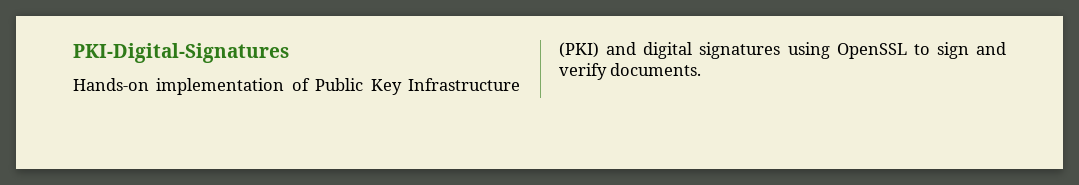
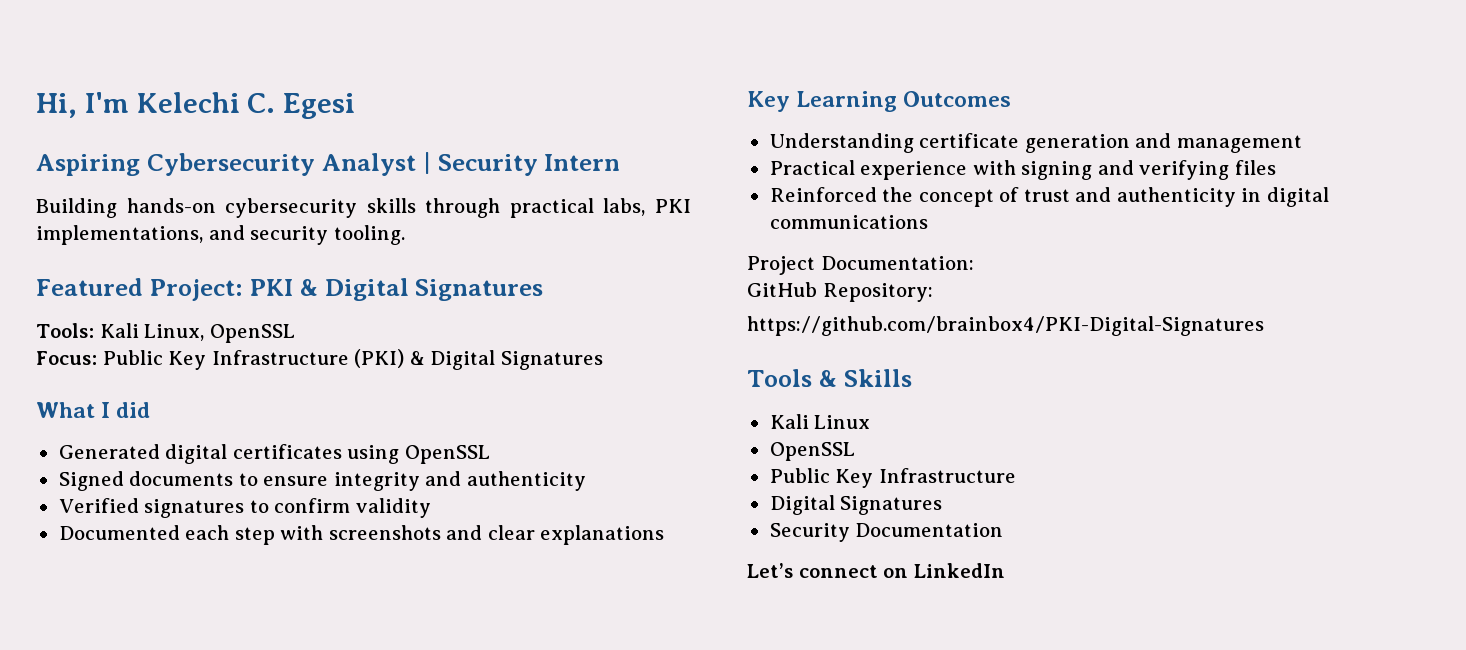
- PKI-Digital-Signatures
- Hands-on implementation of Public Key Infrastructure (PKI) and digital signatures using OpenSSL to sign and verify documents.
+ Hi, I'm Kelechi C. Egesi
+ Aspiring Cybersecurity Analyst | Security Intern
+ Building hands-on cybersecurity skills through practical labs, PKI implementations, and security tooling.
+ Featured Project: PKI & Digital Signatures
+ Tools: Kali Linux, OpenSSL
+ Focus: Public Key Infrastructure (PKI) & Digital Signatures
+ What I did
+ Generated digital certificates using OpenSSL
+ Signed documents to ensure integrity and authenticity
+ Verified signatures to confirm validity
+ Documented each step with screenshots and clear explanations
+ Key Learning Outcomes
+ Understanding certificate generation and management
+ Practical experience with signing and verifying files
+ Reinforced the concept of trust and authenticity in digital communications
+ Project Documentation:
+ GitHub Repository:
+ https://github.com/brainbox4/PKI-Digital-Signatures
+ Tools & Skills
+ Kali Linux
+ OpenSSL
+ Public Key Infrastructure
+ Digital Signatures
+ Security Documentation
+ Let’s connect on LinkedIn

